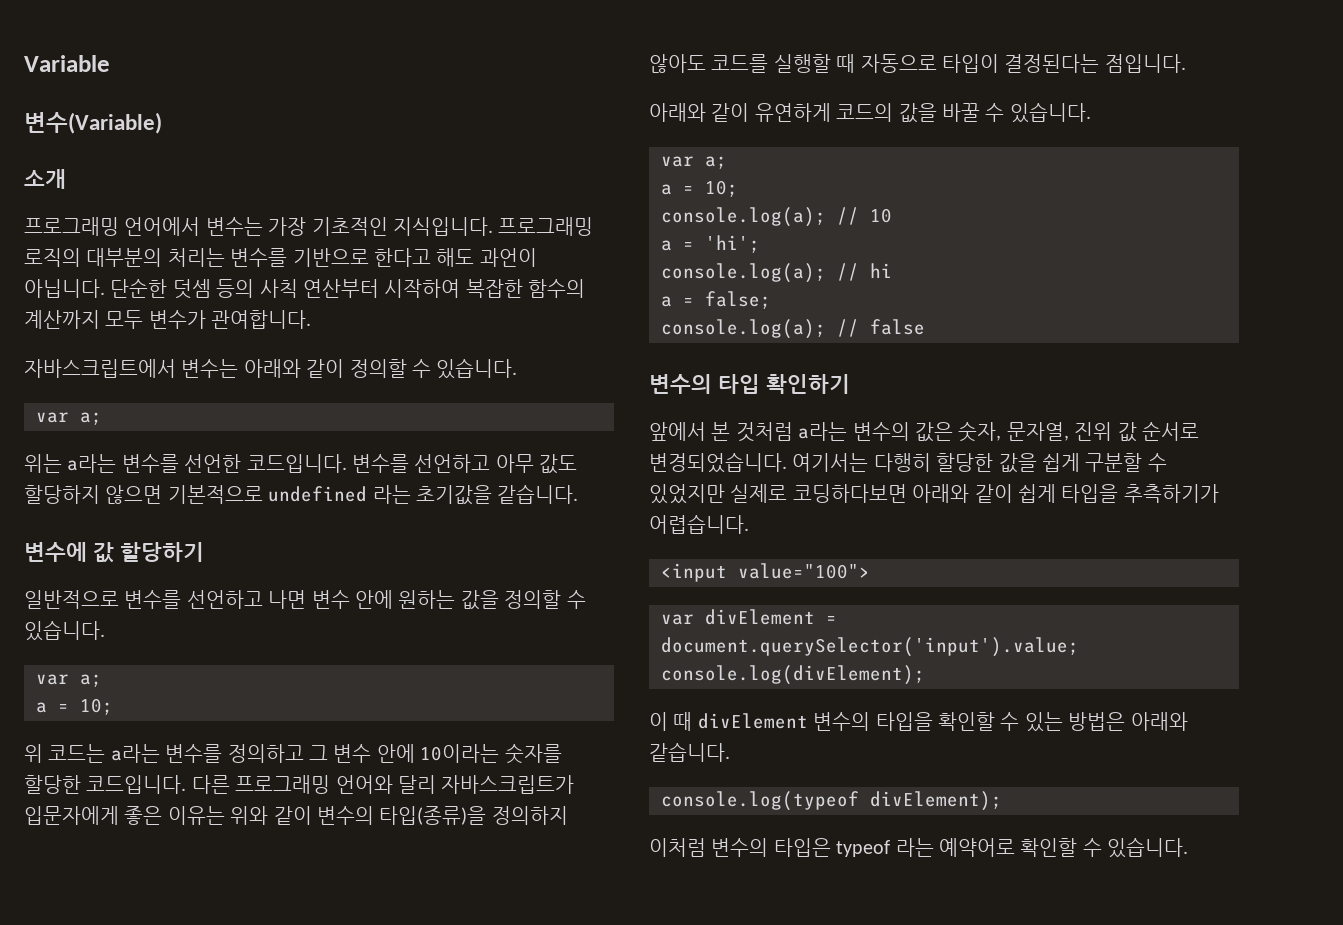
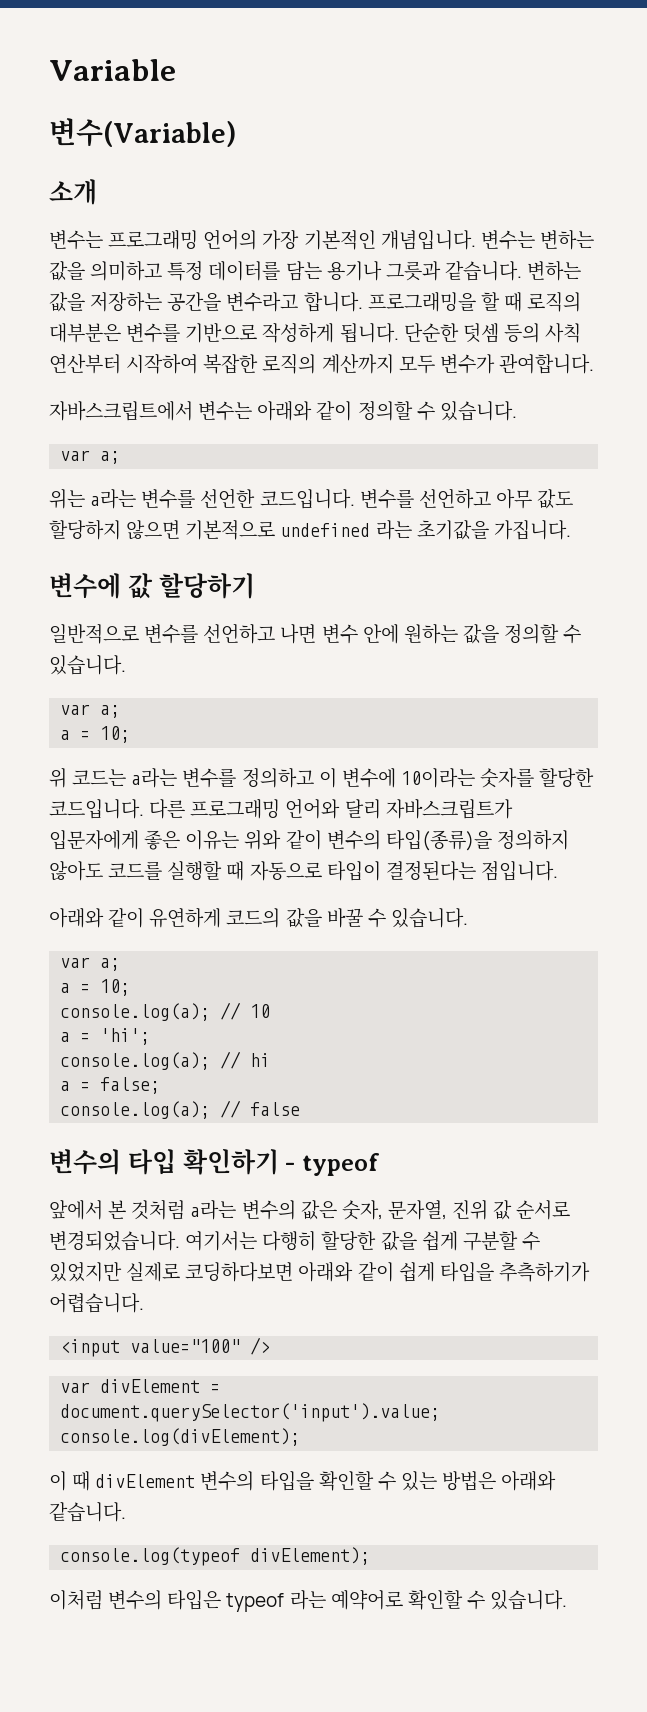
- 프로그래밍 언어에서 변수는 가장 기초적인 지식입니다. 프로그래밍 로직의 대부분의 처리는 변수를 기반으로 한다고 해도 과언이 아닙니다.
+ 변수는 프로그래밍 언어의 가장 기본적인 개념입니다. 변수는 변하는 값을 의미하고 특정 데이터를 담는 용기나 그릇과 같습니다. 변하는 값을 저장하는 공간을 변수라고 합니다. 프로그래밍을 할 때 로직의 대부분은 변수를 기반으로 작성하게 됩니다.
- 단순한 덧셈 등의 사칙 연산부터 시작하여 복잡한 함수의 계산까지 모두 변수가 관여합니다.
+ 단순한 덧셈 등의 사칙 연산부터 시작하여 복잡한 로직의 계산까지 모두 변수가 관여합니다.
- 변수를 선언하고 아무 값도 할당하지 않으면 기본적으로 undefined 라는 초기값을 같습니다.
+ 변수를 선언하고 아무 값도 할당하지 않으면 기본적으로 undefined 라는 초기값을 가집니다.
- 위 코드는 a라는 변수를 정의하고 그 변수 안에 10이라는 숫자를 할당한 코드입니다.
+ 위 코드는 a라는 변수를 정의하고 이 변수에 10이라는 숫자를 할당한 코드입니다.
- 변수의 타입 확인하기
+ 변수의 타입 확인하기 - typeof
- <input value="100">
+ <input value="100" />

